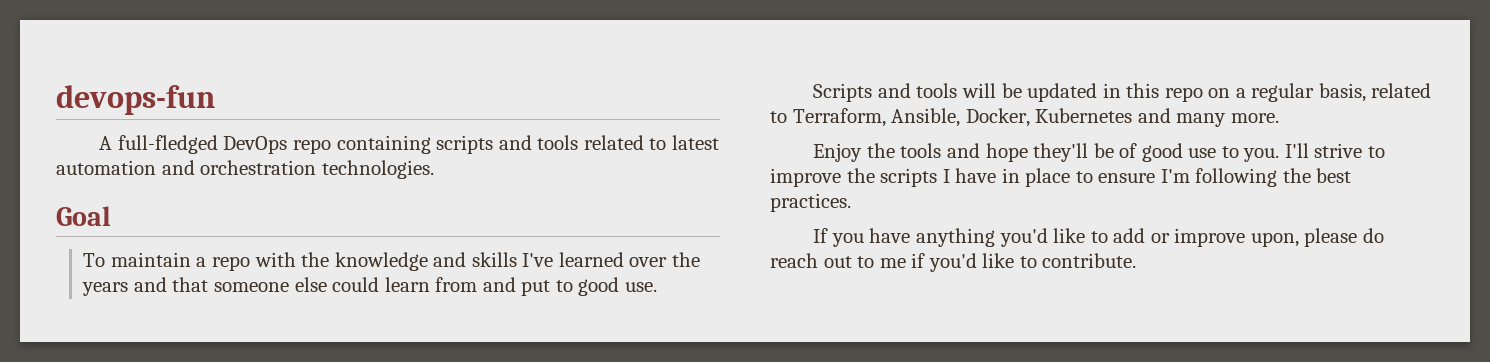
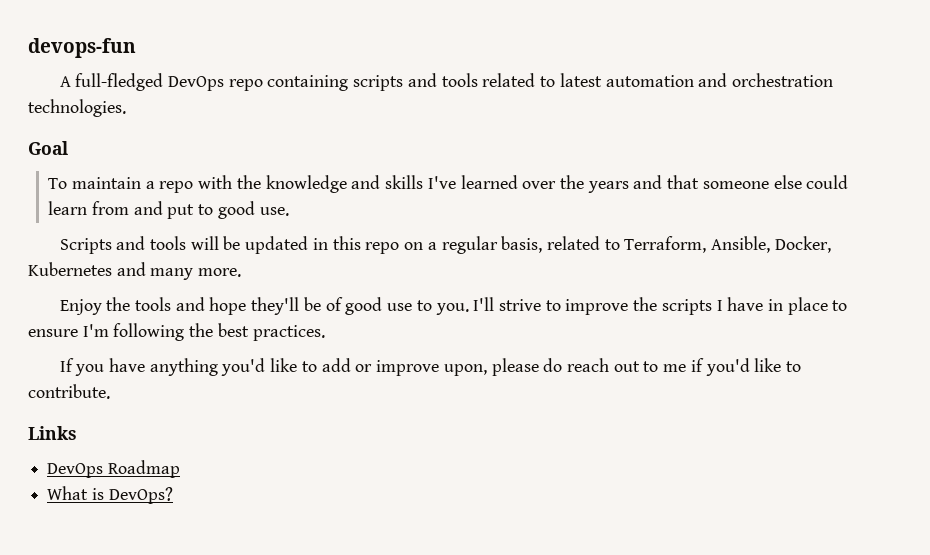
+ Links
+ DevOps Roadmap
+ What is DevOps?

